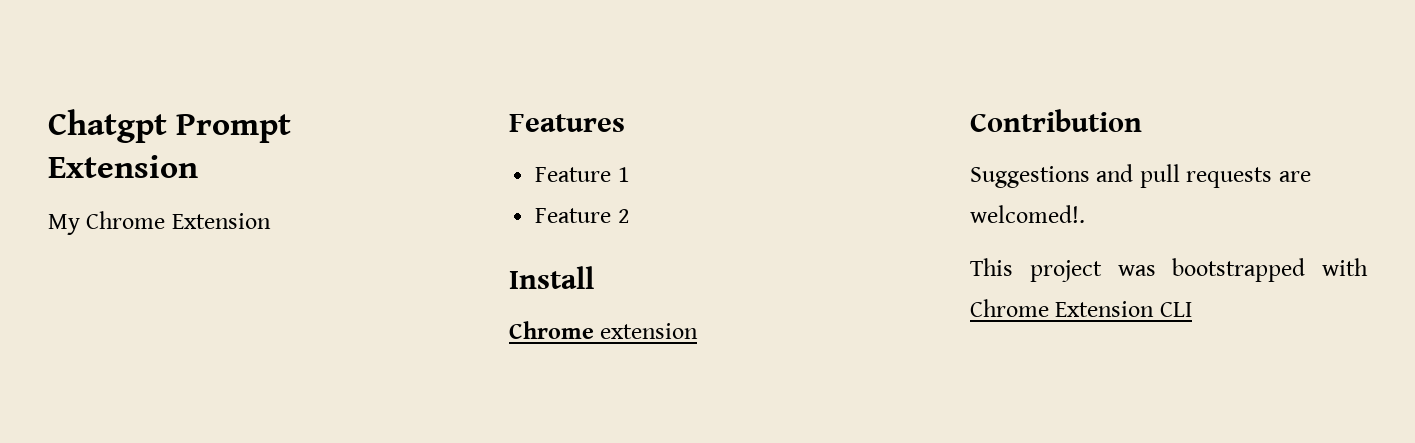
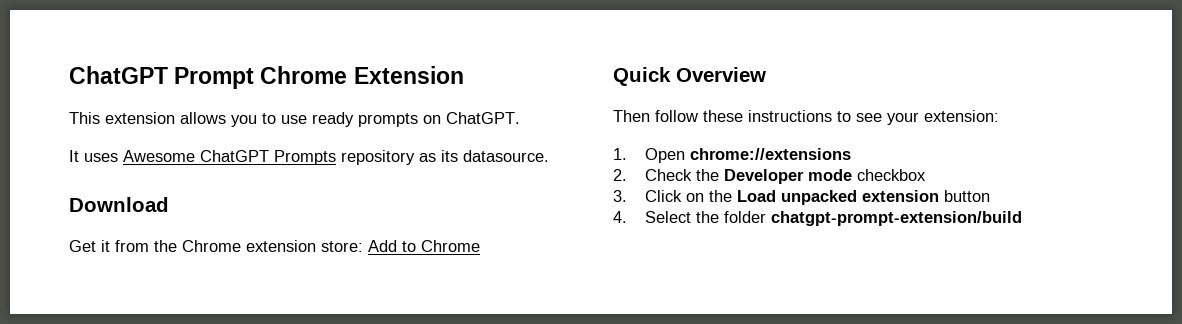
- Chatgpt Prompt Extension
- My Chrome Extension
- Features
- Feature 1
- Feature 2
- Install
- Chrome extension
- Contribution
- Suggestions and pull requests are welcomed!.
- This project was bootstrapped with Chrome Extension CLI
+ ChatGPT Prompt Chrome Extension
+ This extension allows you to use ready prompts on ChatGPT.
+ It uses Awesome ChatGPT Prompts repository as its datasource.
+ Download
+ Get it from the Chrome extension store: Add to Chrome
+ Quick Overview
+ Then follow these instructions to see your extension:
+ 1. Open chrome://extensions
+ 2. Check the Developer mode checkbox
+ 3. Click on the Load unpacked extension button
+ 4. Select the folder chatgpt-prompt-extension/build

